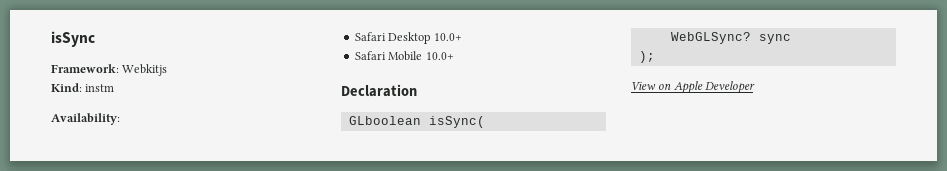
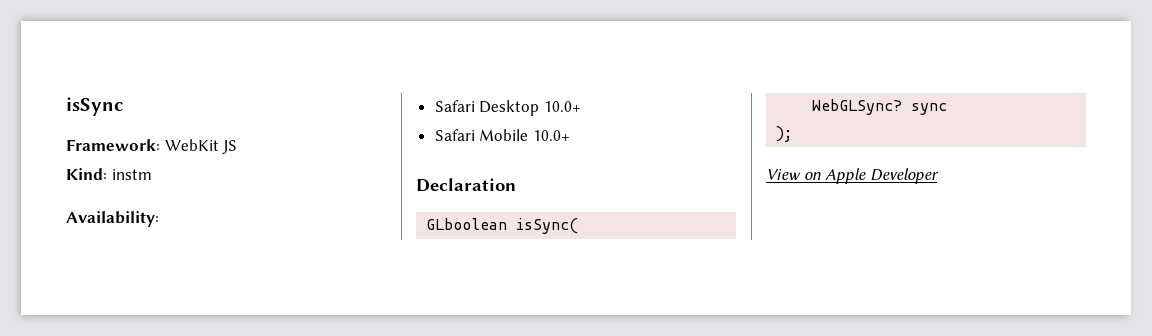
- Framework: Webkitjs
+ Framework: WebKit JS

